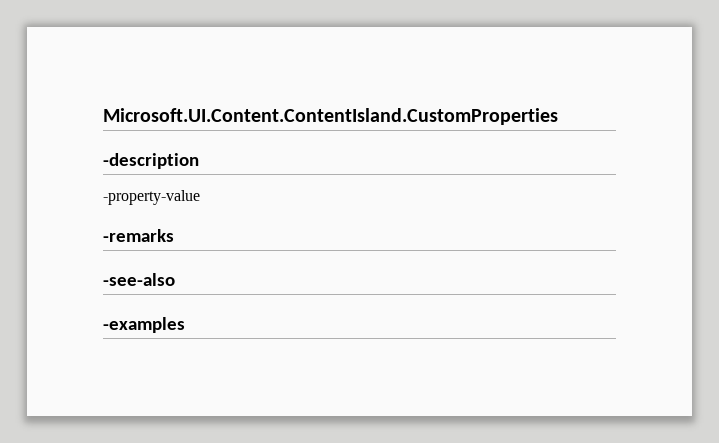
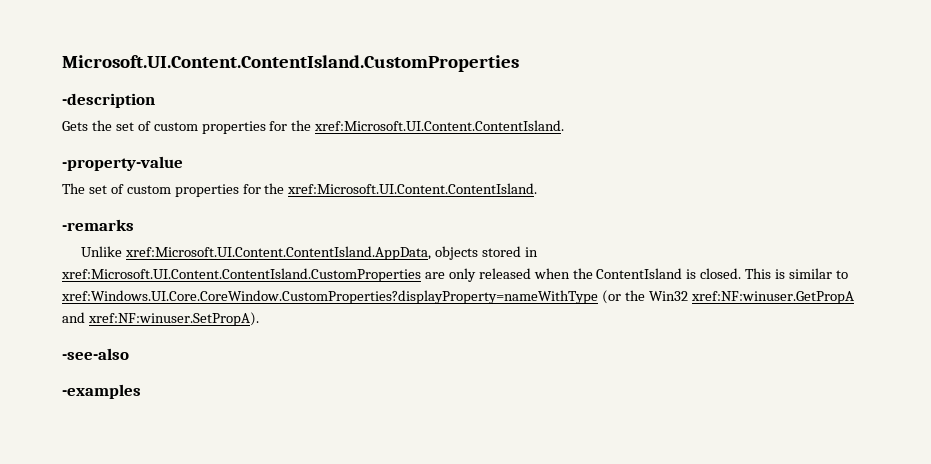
+ Gets the set of custom properties for the xref:Microsoft.UI.Content.ContentIsland.
  -property-value
+ The set of custom properties for the xref:Microsoft.UI.Content.ContentIsland.
  -remarks
+ Unlike xref:Microsoft.UI.Content.ContentIsland.AppData, objects stored in xref:Microsoft.UI.Content.ContentIsland.CustomProperties are only released when the ContentIsland is closed. This is similar to xref:Windows.UI.Core.CoreWindow.CustomProperties?displayProperty=nameWithType (or the Win32 xref:NF:winuser.GetPropA and xref:NF:winuser.SetPropA).

